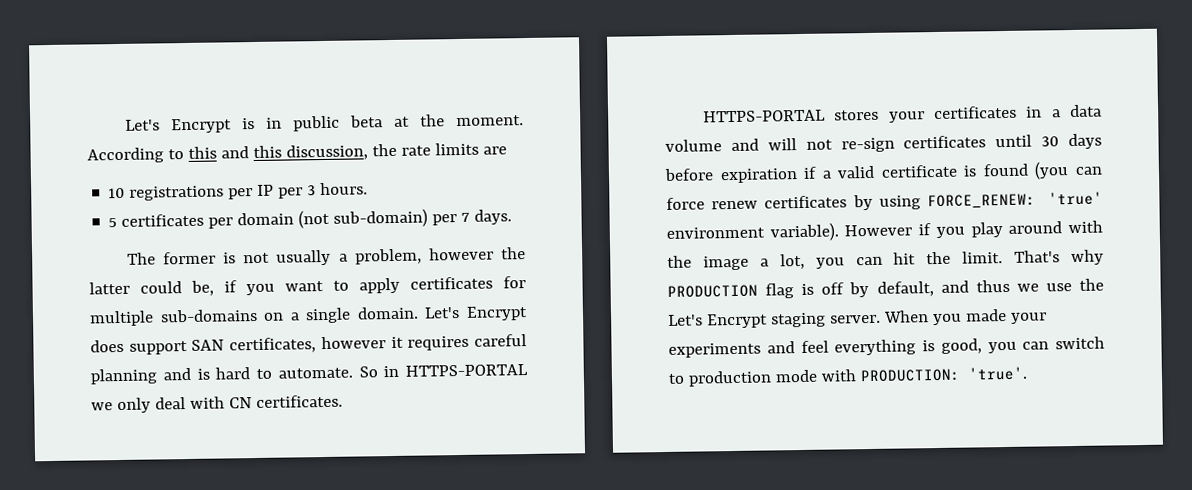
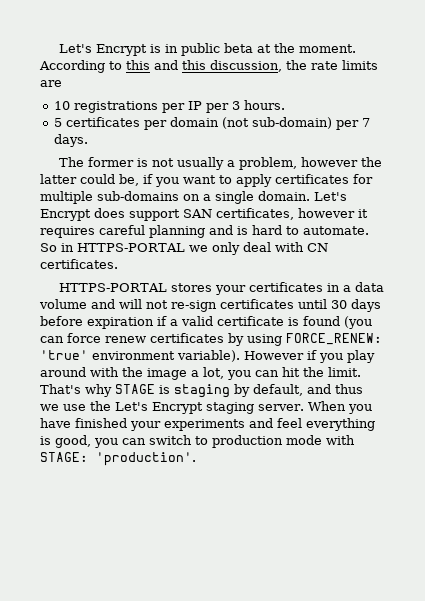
- That's why PRODUCTION flag is off by default, and thus we use the Let's Encrypt staging server.
+ That's why STAGE is staging by default, and thus we use the Let's Encrypt staging server.
- When you made your experiments and feel everything is good, you can switch to production mode with PRODUCTION: 'true'.
+ When you have finished your experiments and feel everything is good, you can switch to production mode with STAGE: 'production'.

